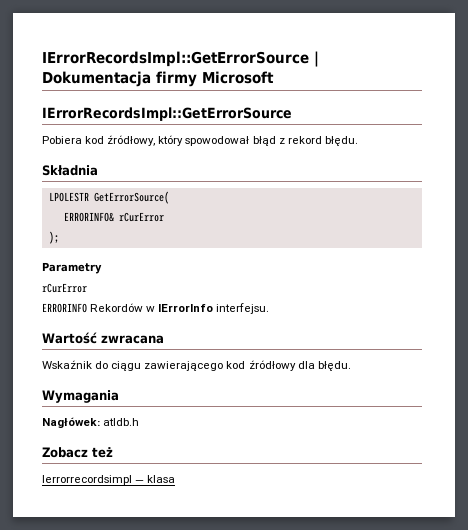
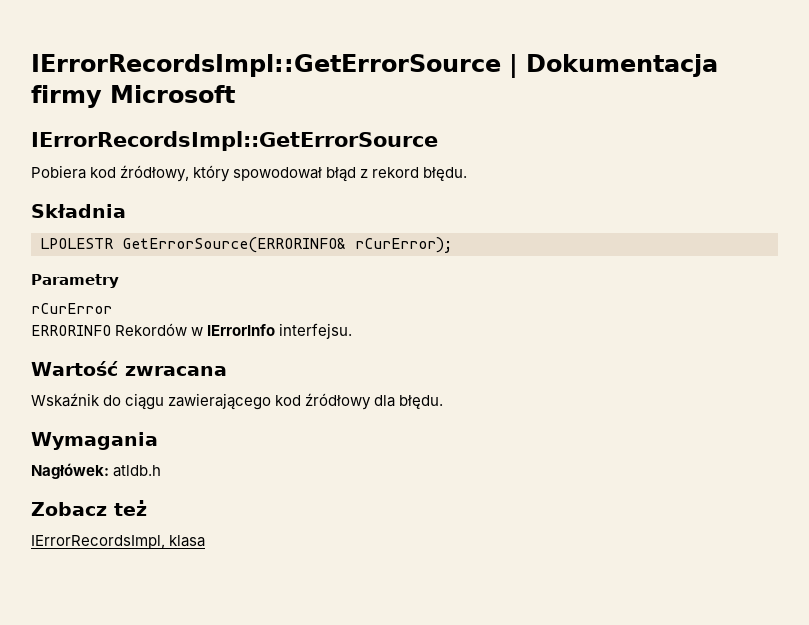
- LPOLESTR GetErrorSource(
- ERRORINFO& rCurError
- );
+ LPOLESTR GetErrorSource(ERRORINFO& rCurError);
- Ierrorrecordsimpl — klasa
+ IErrorRecordsImpl, klasa

